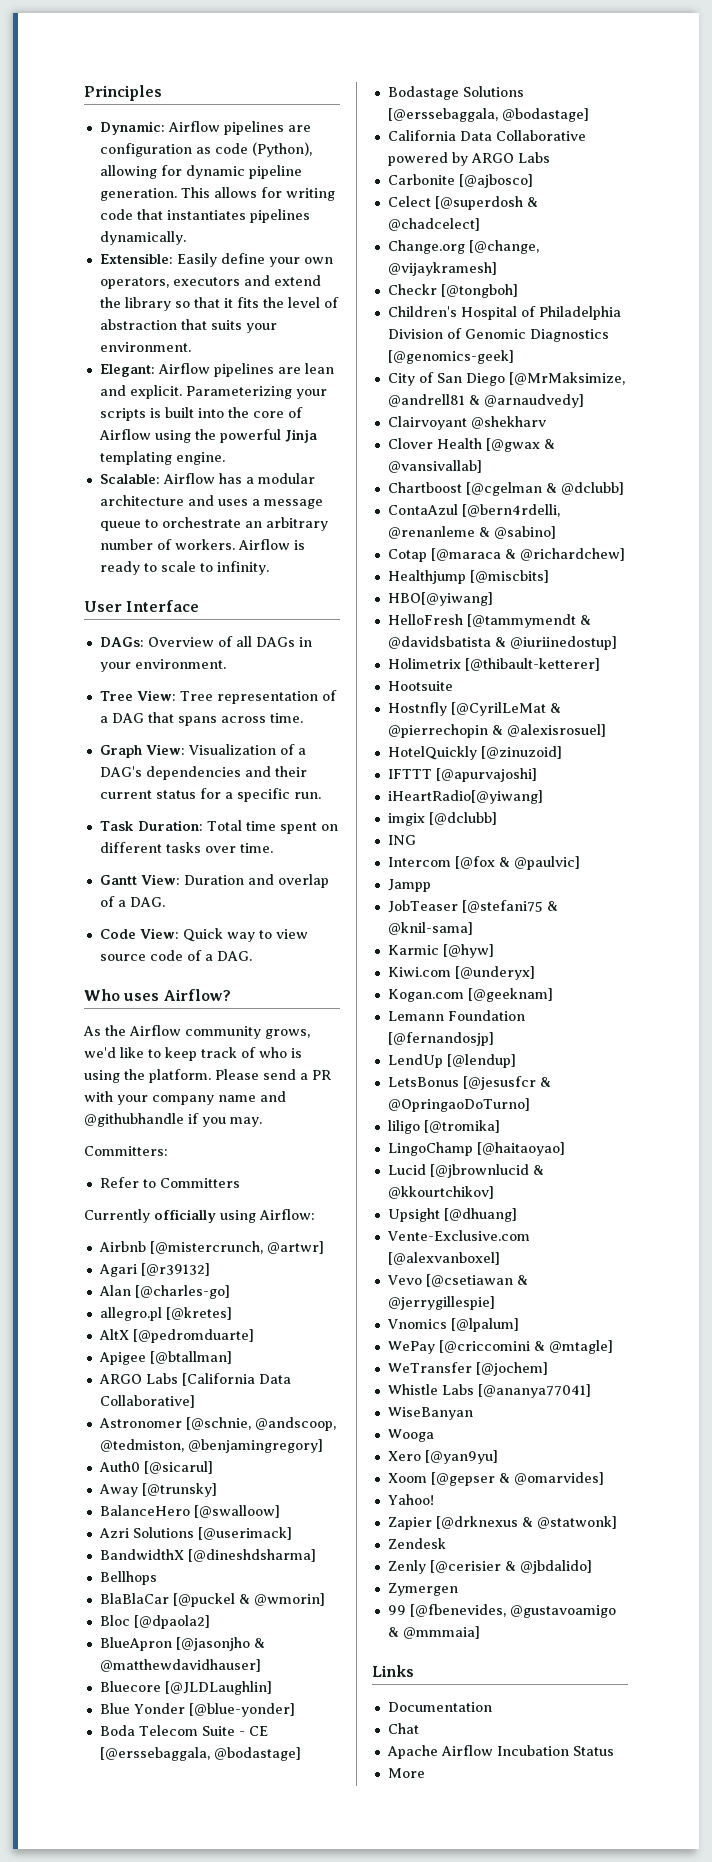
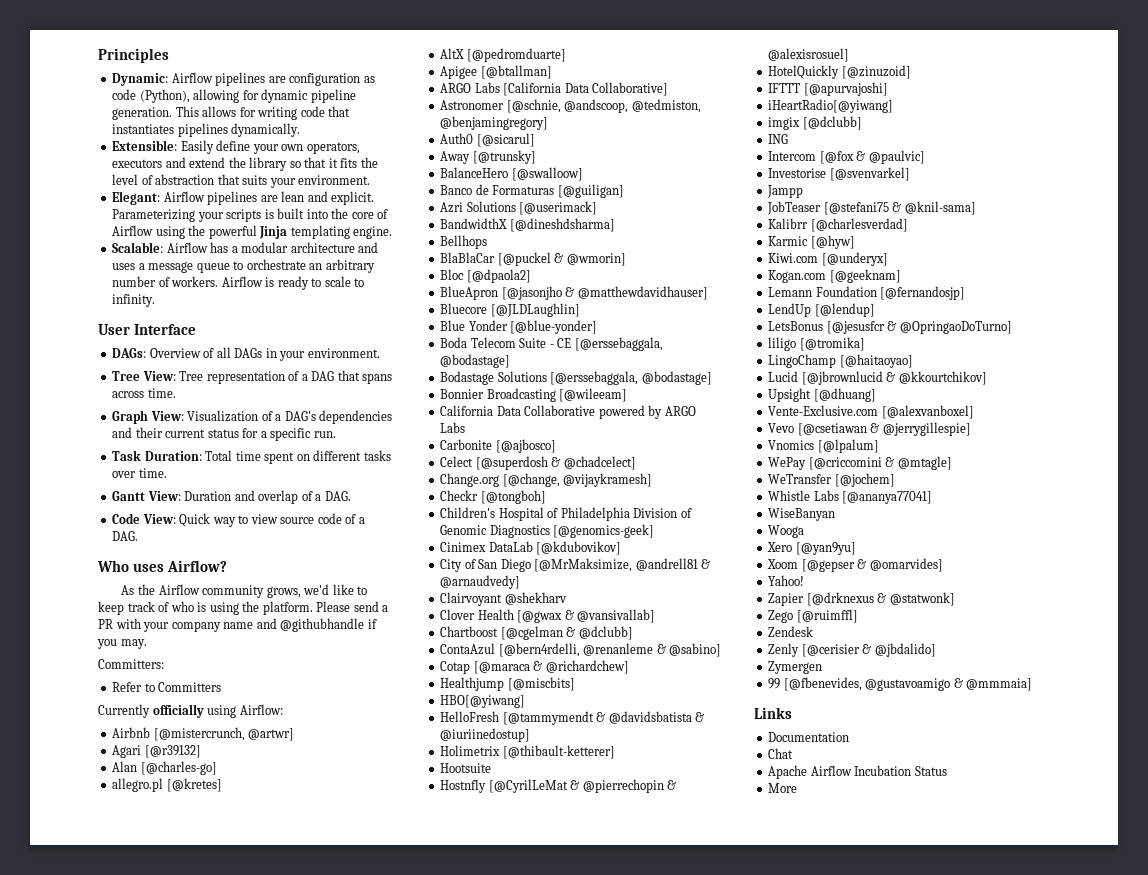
+ Banco de Formaturas [@guiligan]
+ Bonnier Broadcasting [@wileeam]
+ Cinimex DataLab [@kdubovikov]
+ Investorise [@svenvarkel]
+ Kalibrr [@charlesverdad]
+ Zego [@ruimffl]

